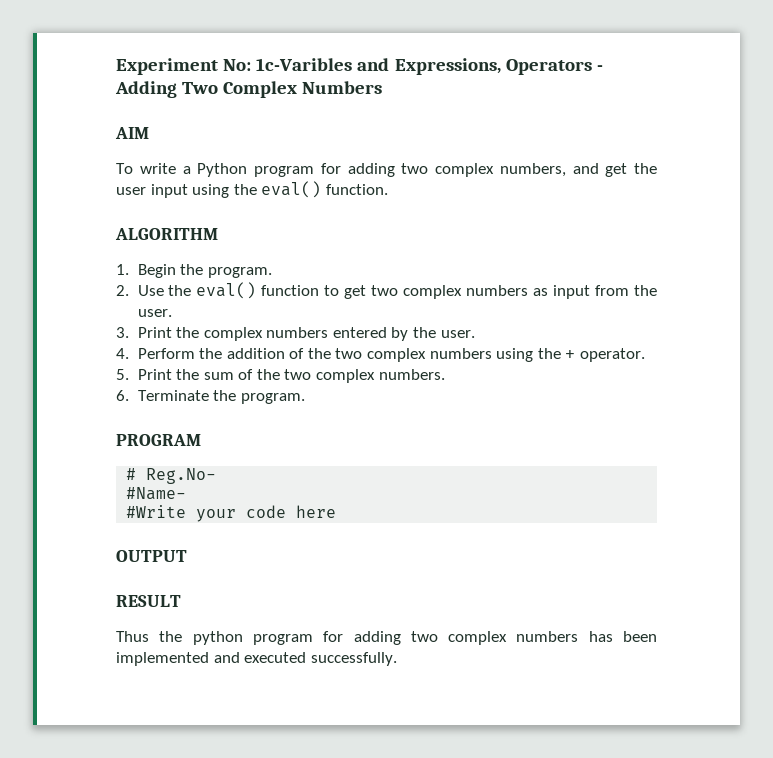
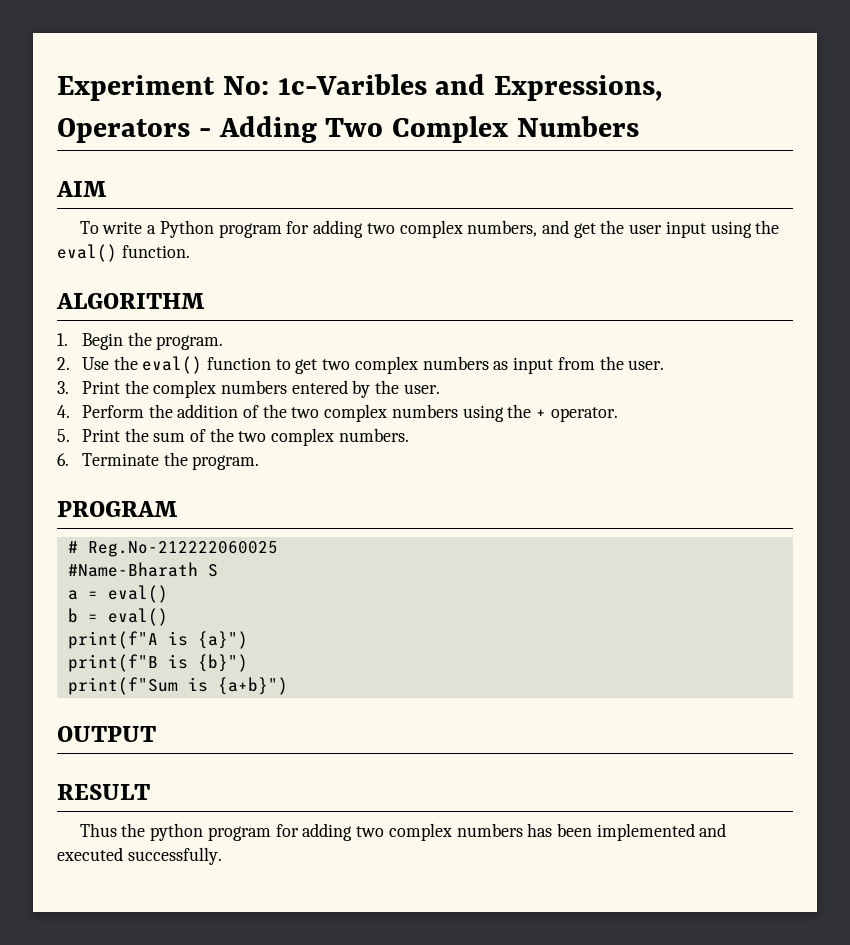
- # Reg.No-
- #Name-
- #Write your code here
+ # Reg.No-212222060025
+ #Name-Bharath S
+ a = eval()
+ b = eval()
+ print(f"A is {a}")
+ print(f"B is {b}")
+ print(f"Sum is {a+b}")

